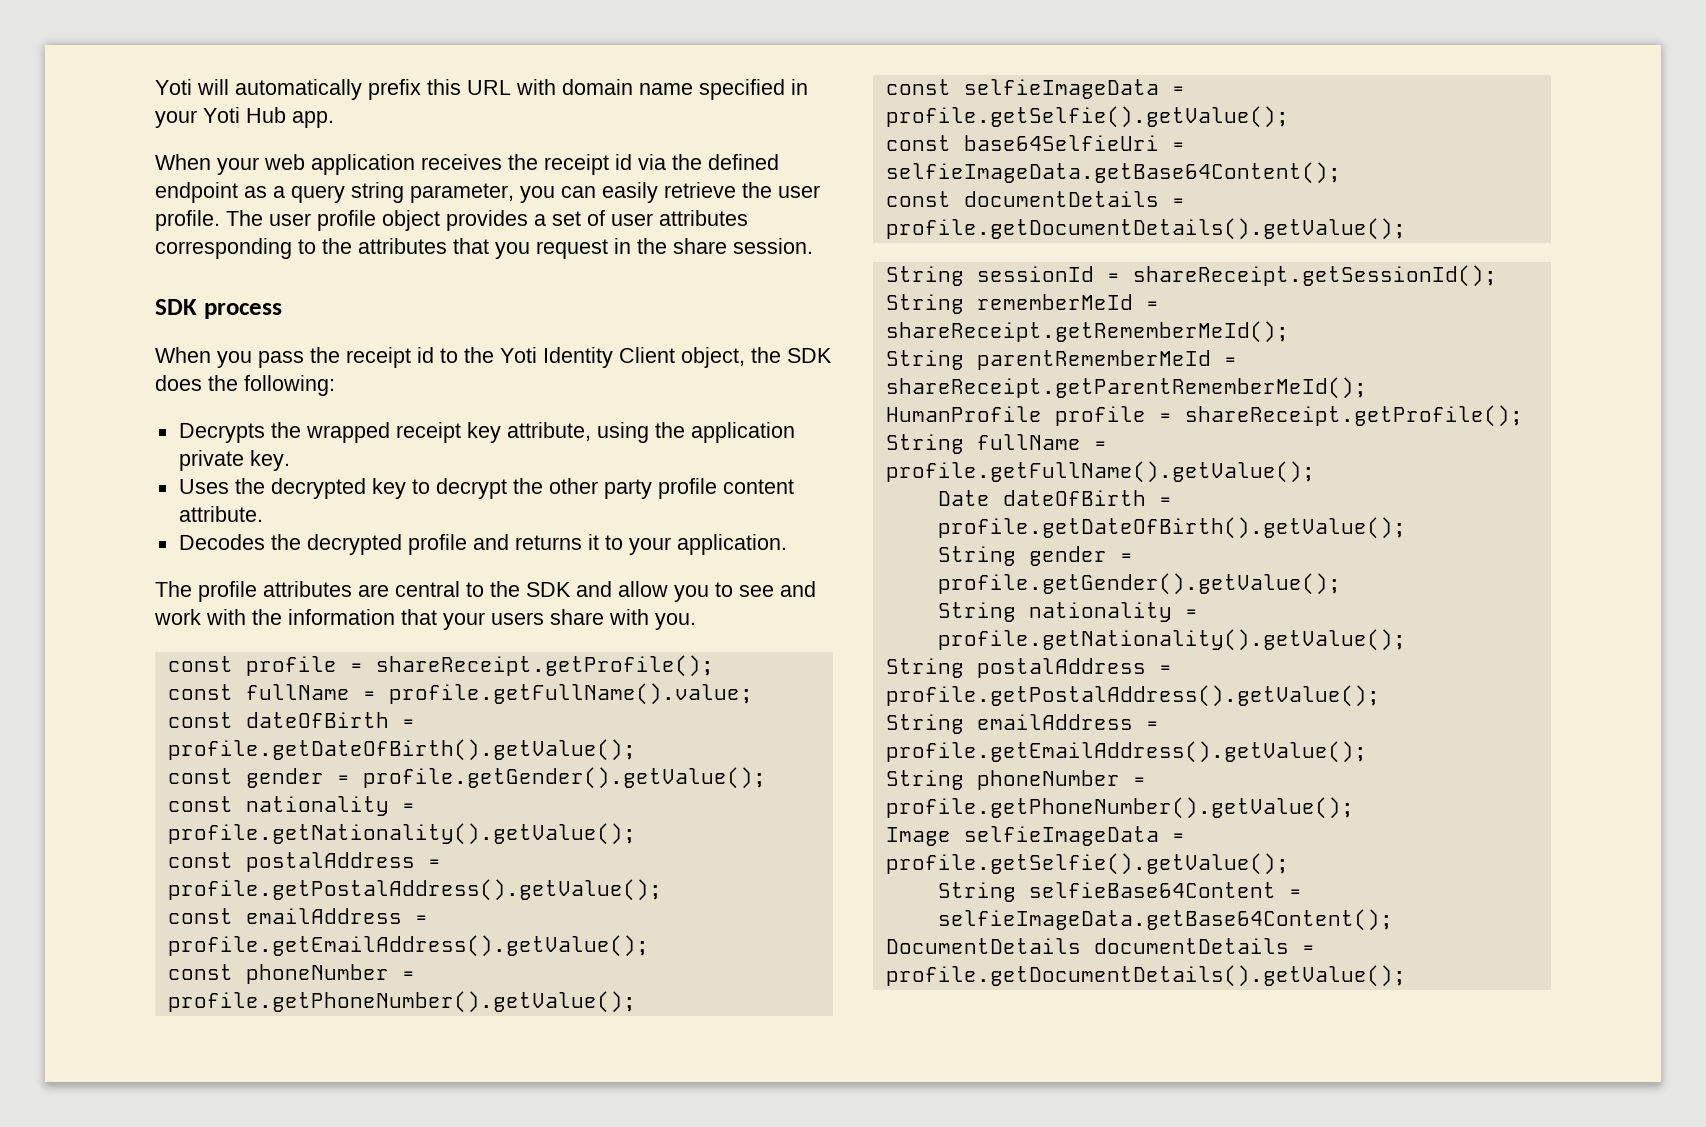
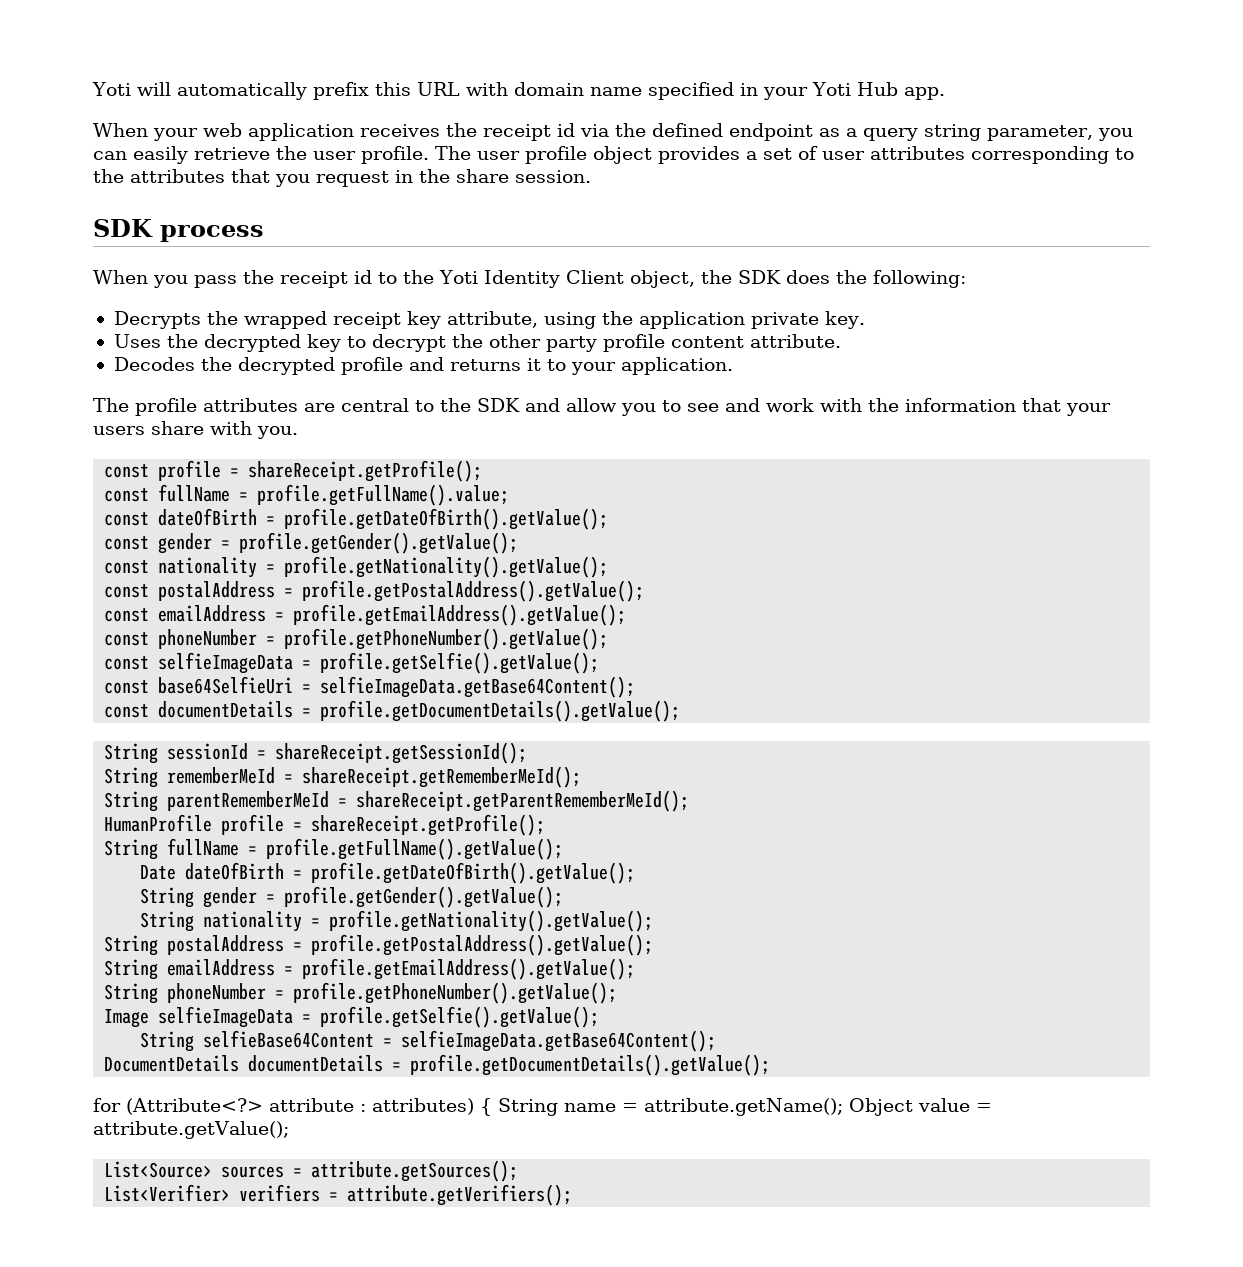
+ for (Attribute<?> attribute : attributes) { String name = attribute.getName(); Object value = attribute.getValue();
+ List<Source> sources = attribute.getSources();
+ List<Verifier> verifiers = attribute.getVerifiers();

